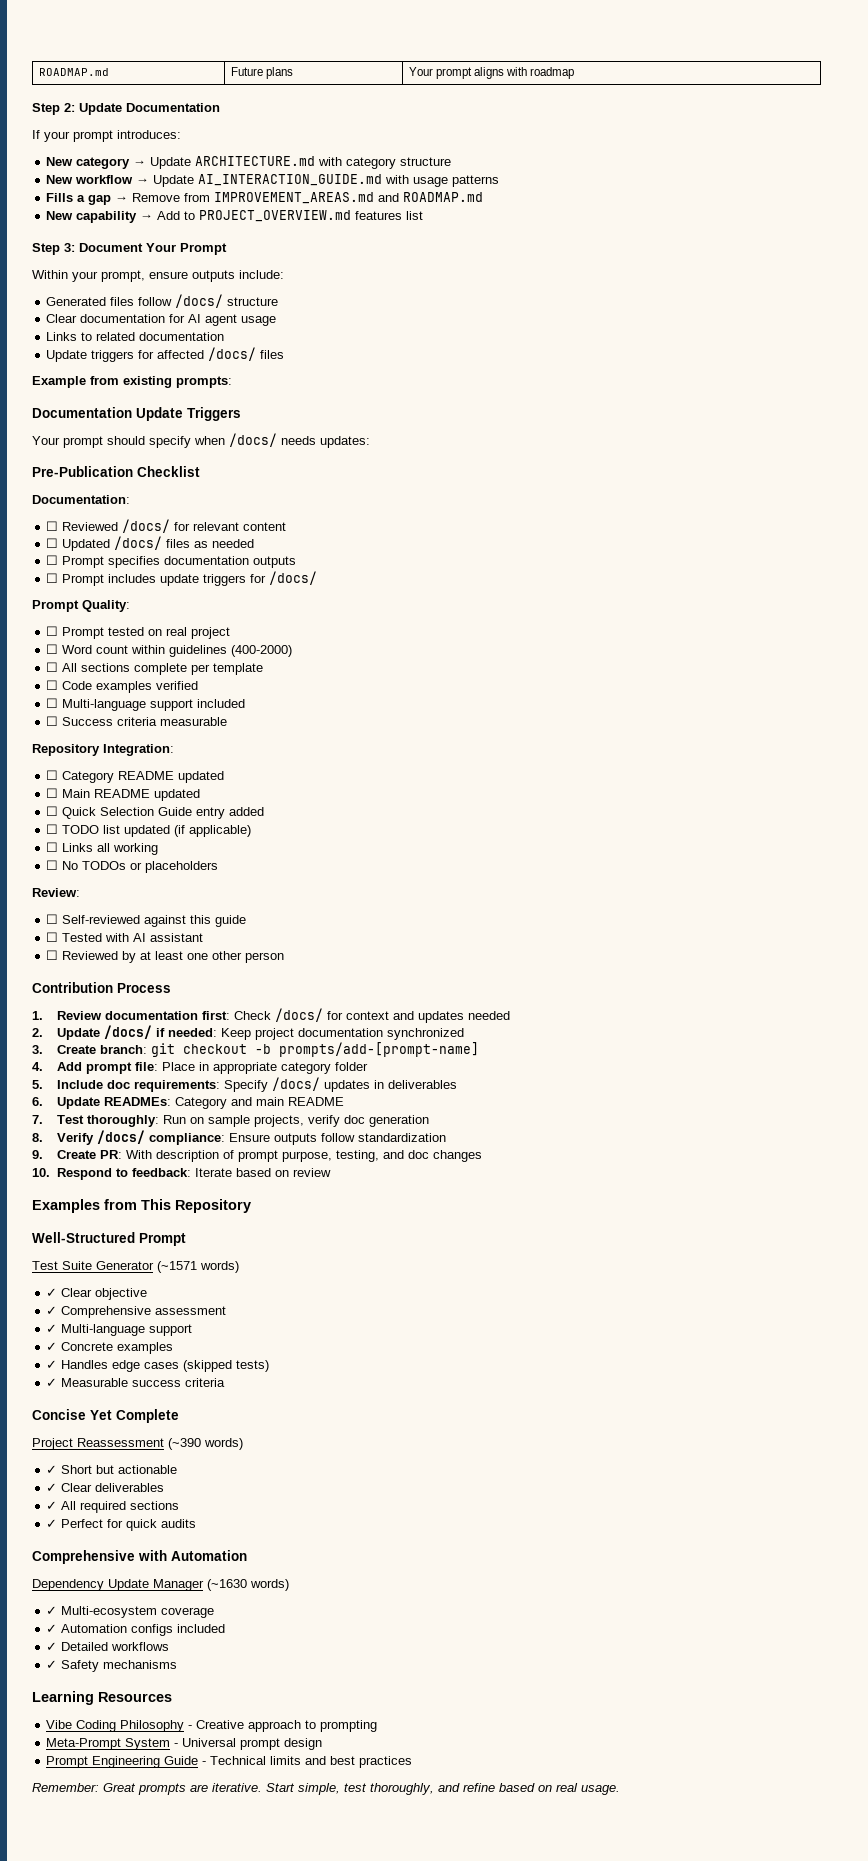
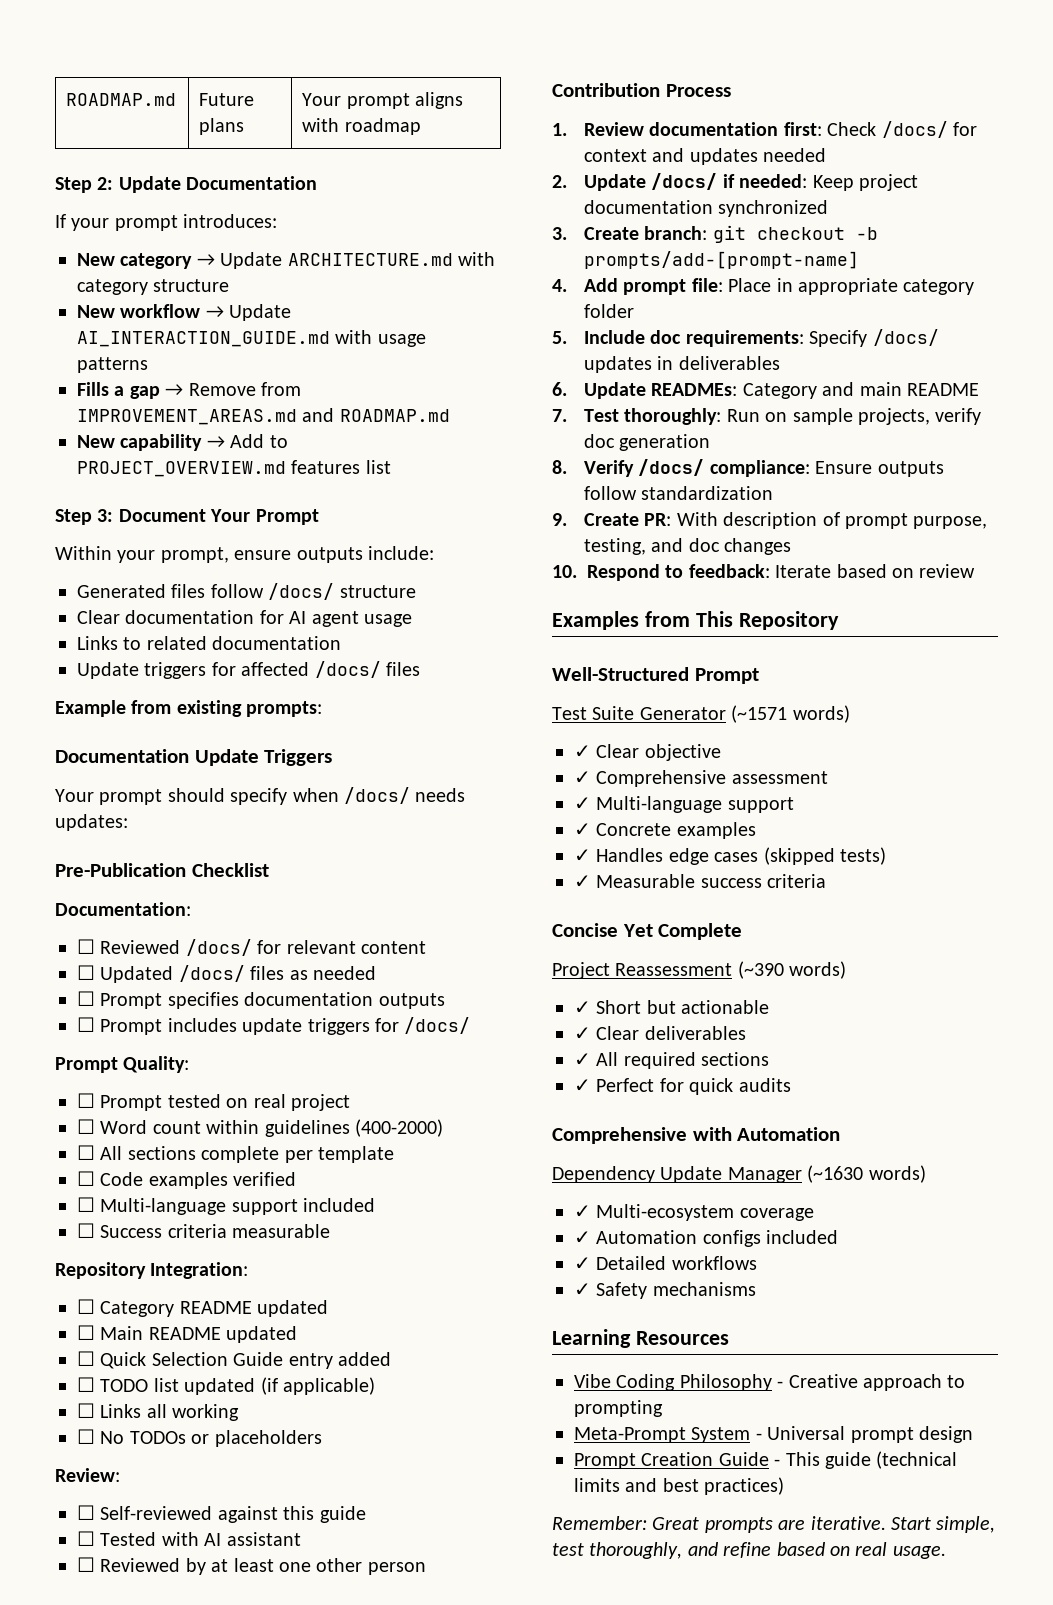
- Prompt Engineering Guide - Technical limits and best practices
+ Prompt Creation Guide - This guide (technical limits and best practices)

